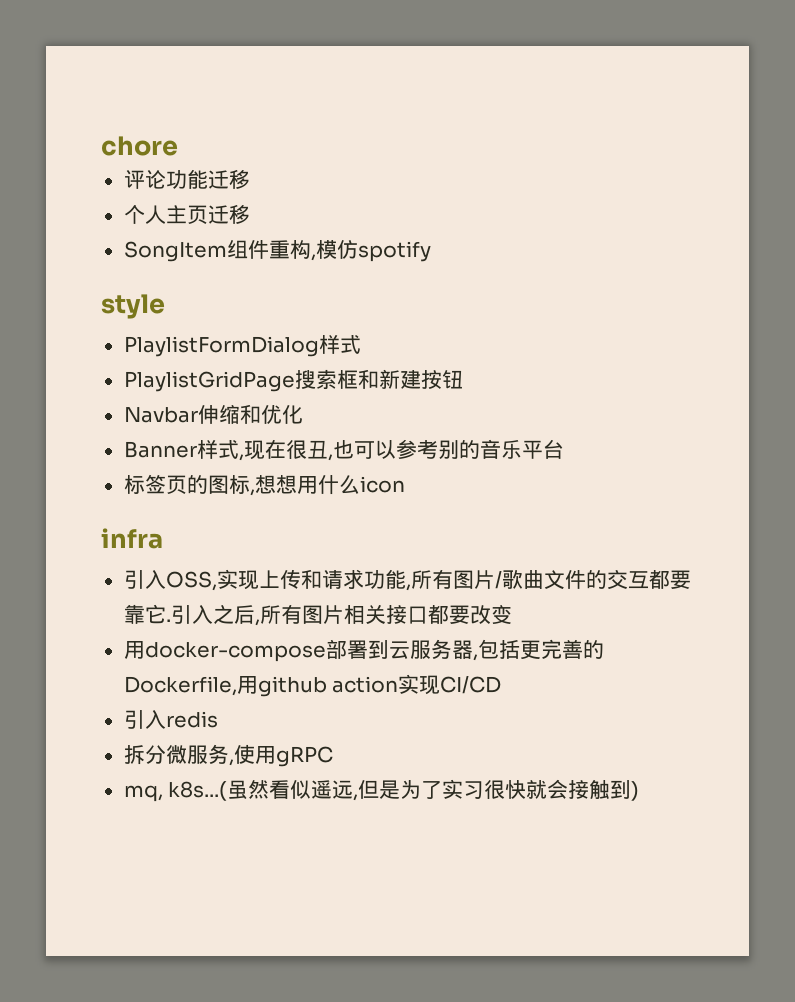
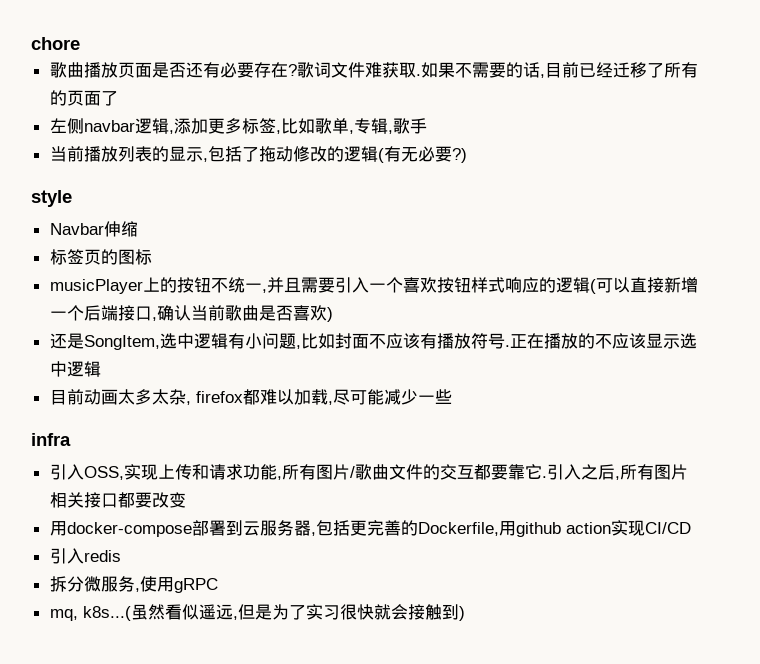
- 评论功能迁移
- 个人主页迁移
- SongItem组件重构,模仿spotify
+ 歌曲播放页面是否还有必要存在?歌词文件难获取.如果不需要的话,目前已经迁移了所有的页面了
+ 左侧navbar逻辑,添加更多标签,比如歌单,专辑,歌手
+ 当前播放列表的显示,包括了拖动修改的逻辑(有无必要?)
  style
- PlaylistFormDialog样式
- PlaylistGridPage搜索框和新建按钮
- Navbar伸缩和优化
- Banner样式,现在很丑,也可以参考别的音乐平台
- 标签页的图标,想想用什么icon
+ Navbar伸缩
+ 标签页的图标
+ musicPlayer上的按钮不统一,并且需要引入一个喜欢按钮样式响应的逻辑(可以直接新增一个后端接口,确认当前歌曲是否喜欢)
+ 还是SongItem,选中逻辑有小问题,比如封面不应该有播放符号.正在播放的不应该显示选中逻辑
+ 目前动画太多太杂, firefox都难以加载,尽可能减少一些

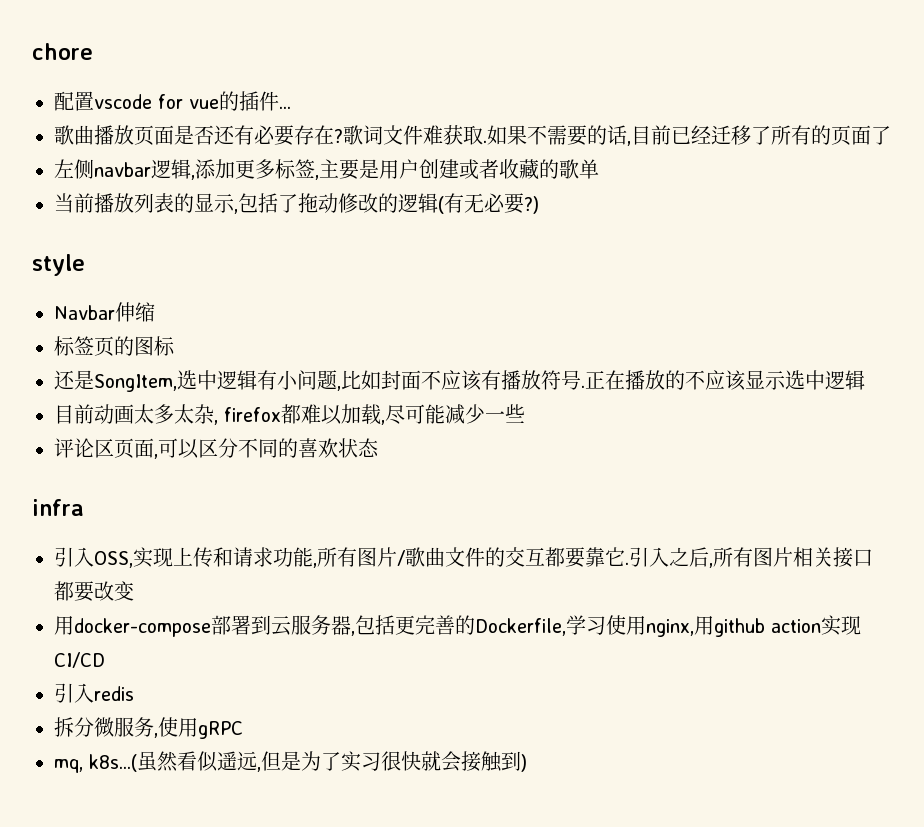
+ 配置vscode for vue的插件...
- 左侧navbar逻辑,添加更多标签,比如歌单,专辑,歌手
+ 左侧navbar逻辑,添加更多标签,主要是用户创建或者收藏的歌单
- musicPlayer上的按钮不统一,并且需要引入一个喜欢按钮样式响应的逻辑(可以直接新增一个后端接口,确认当前歌曲是否喜欢)
+ 评论区页面,可以区分不同的喜欢状态
- 用docker-compose部署到云服务器,包括更完善的Dockerfile,用github action实现CI/CD
+ 用docker-compose部署到云服务器,包括更完善的Dockerfile,学习使用nginx,用github action实现CI/CD

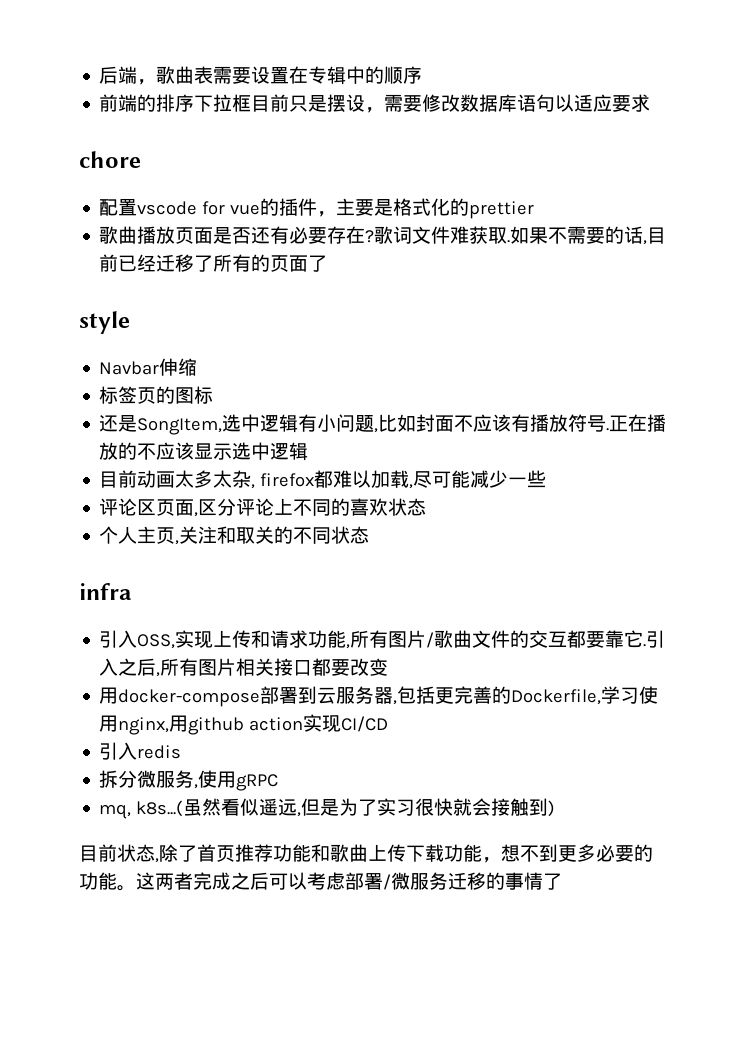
+ 后端，歌曲表需要设置在专辑中的顺序
+ 前端的排序下拉框目前只是摆设，需要修改数据库语句以适应要求
- 配置vscode for vue的插件...
+ 配置vscode for vue的插件，主要是格式化的prettier
- 左侧navbar逻辑,添加更多标签,主要是用户创建或者收藏的歌单
- 当前播放列表的显示,包括了拖动修改的逻辑(有无必要?)
- 评论区页面,可以区分不同的喜欢状态
+ 评论区页面,区分评论上不同的喜欢状态
+ 个人主页,关注和取关的不同状态
+ 目前状态,除了首页推荐功能和歌曲上传下载功能，想不到更多必要的功能。这两者完成之后可以考虑部署/微服务迁移的事情了

